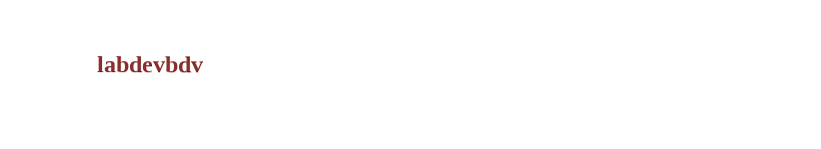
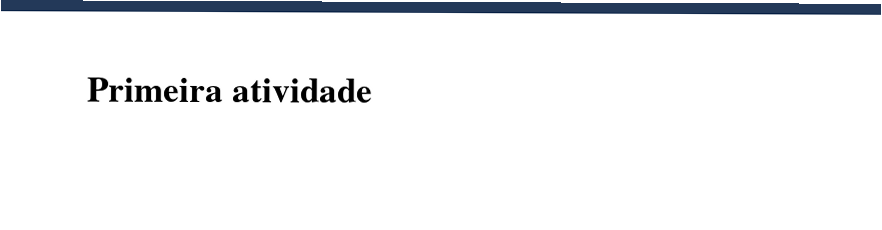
- labdevbdv
+ Primeira atividade

